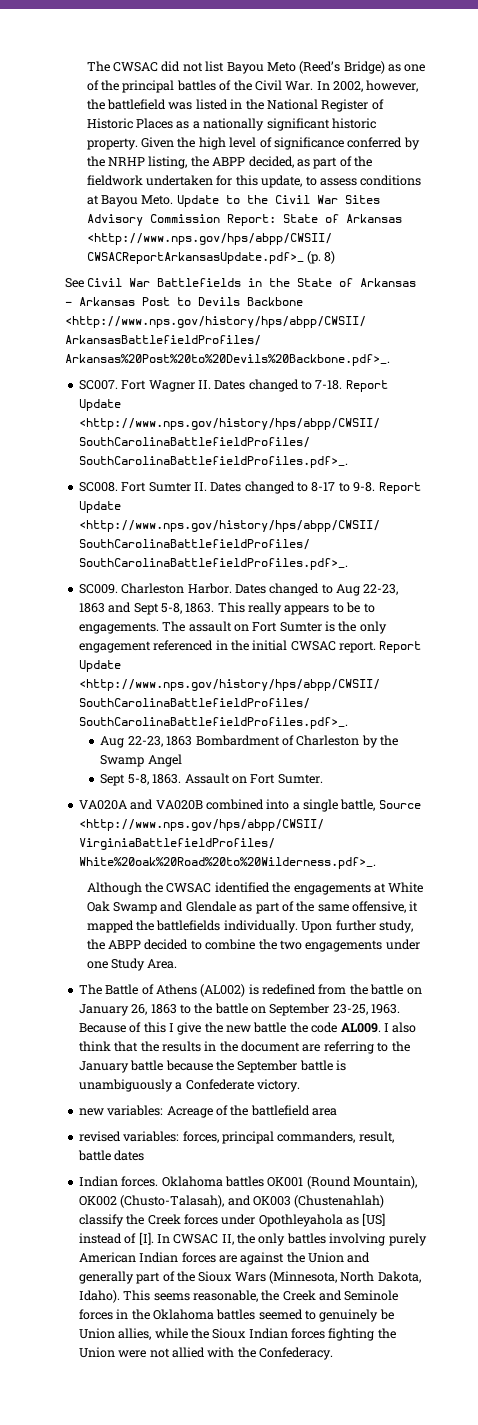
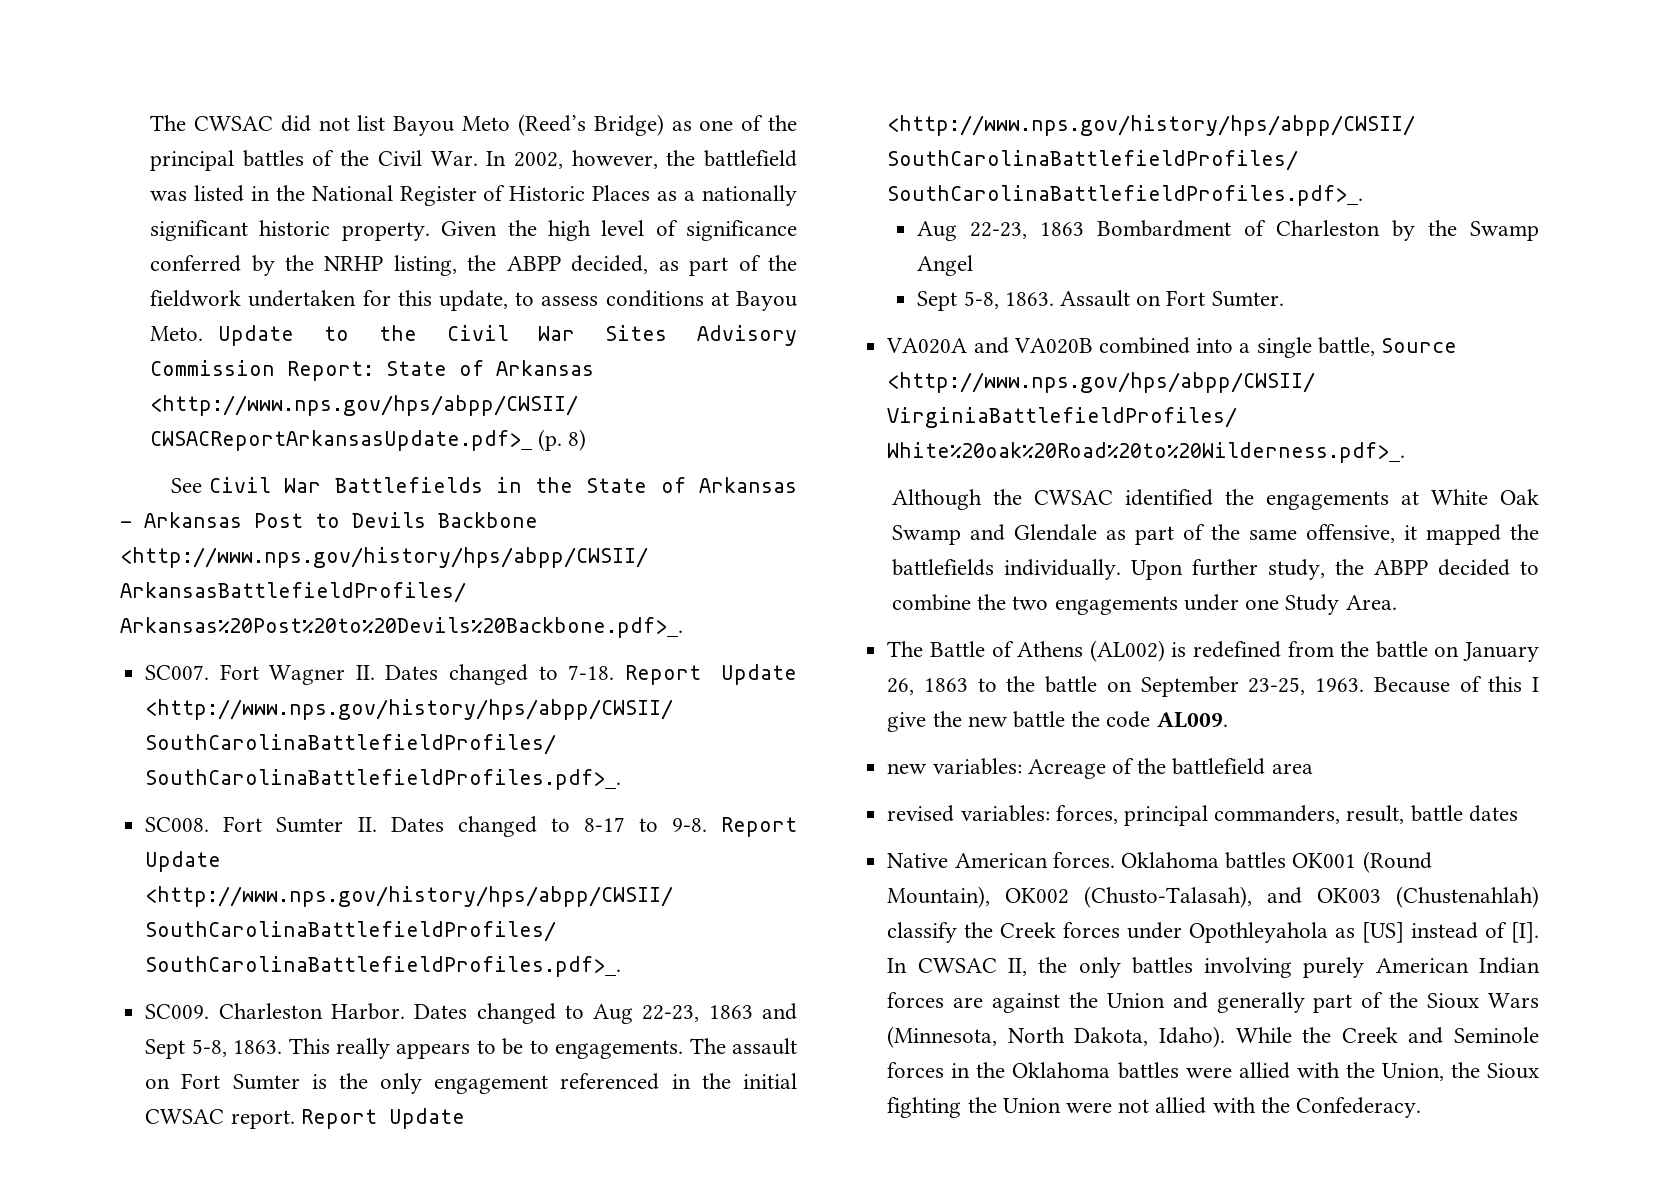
- I also think that the results in the document are referring to the January battle because the September battle is unambiguously a Confederate victory.
- Indian forces.
+ Native American forces.
- This seems reasonable, the Creek and Seminole forces in the Oklahoma battles seemed to genuinely be Union allies, while the Sioux Indian forces fighting the Union were not allied with the Confederacy.
+ While the Creek and Seminole forces in the Oklahoma battles were allied with the Union, the Sioux fighting the Union were not allied with the Confederacy.

